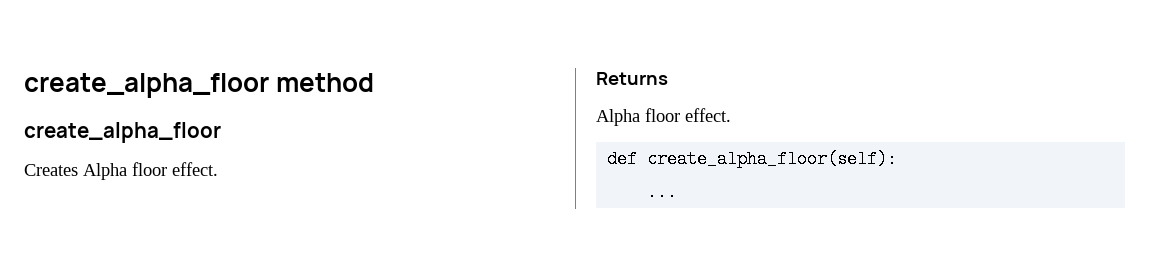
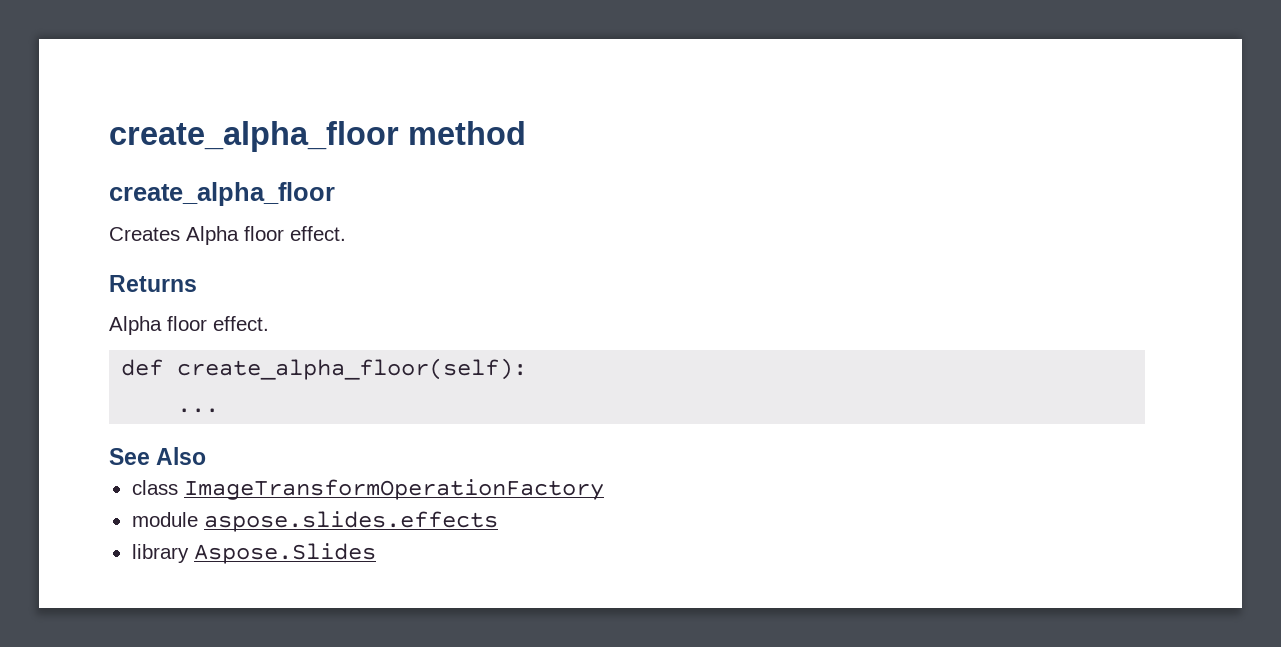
+ See Also
+ class ImageTransformOperationFactory
+ module aspose.slides.effects
+ library Aspose.Slides

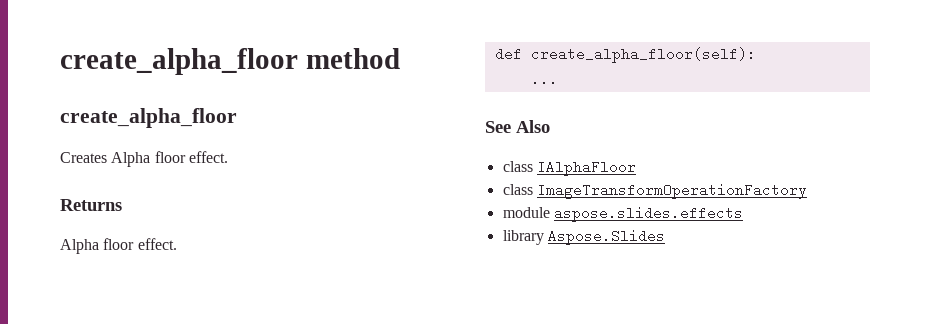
+ class IAlphaFloor

